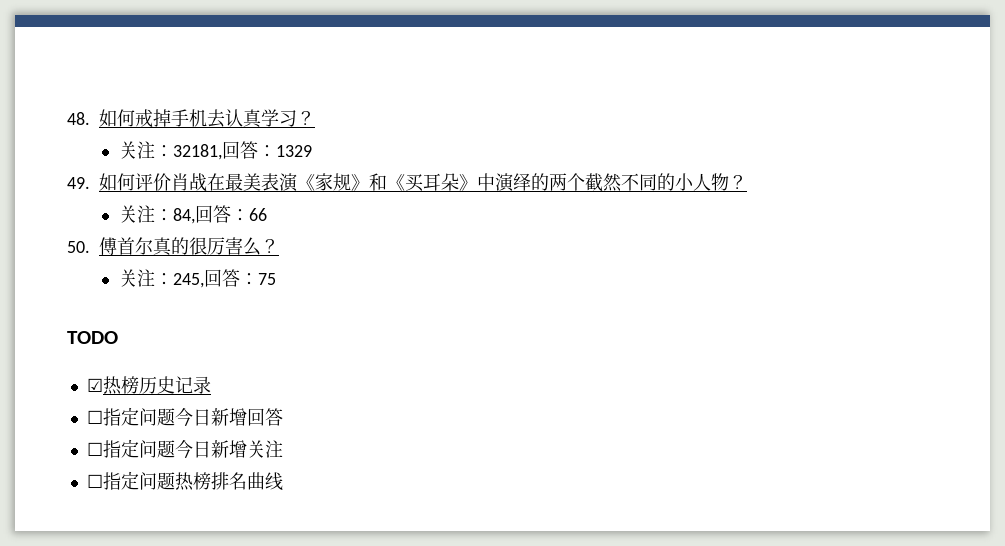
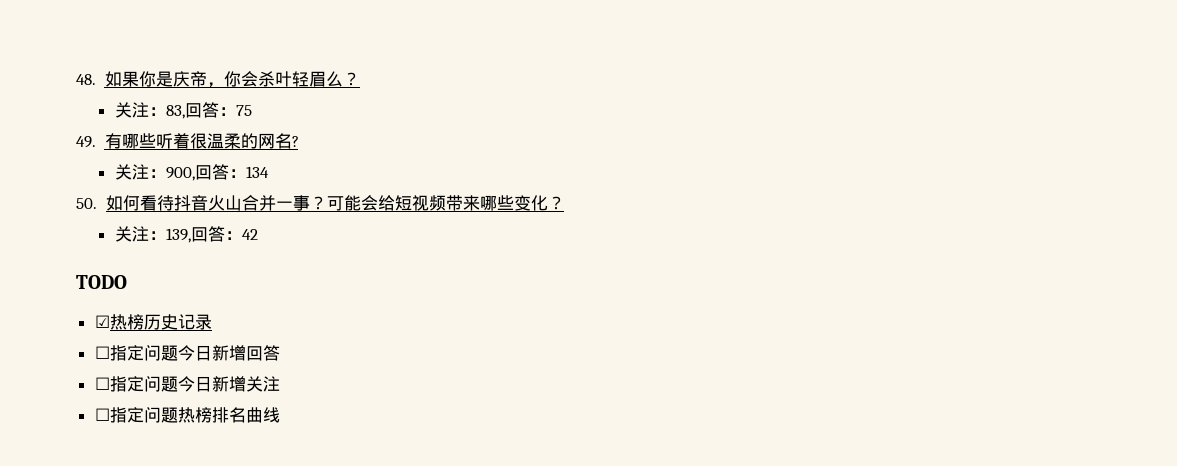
- 48.如何戒掉手机去认真学习？
- 关注：32181,回答：1329
- 49.如何评价肖战在最美表演《家规》和《买耳朵》中演绎的两个截然不同的小人物？
- 关注：84,回答：66
- 50.傅首尔真的很厉害么？
+ 48.如果你是庆帝，你会杀叶轻眉么？
- 关注：245,回答：75
+ 关注：83,回答：75
+ 49.有哪些听着很温柔的网名?
+ 关注：900,回答：134
+ 50.如何看待抖音火山合并一事？可能会给短视频带来哪些变化？
+ 关注：139,回答：42

